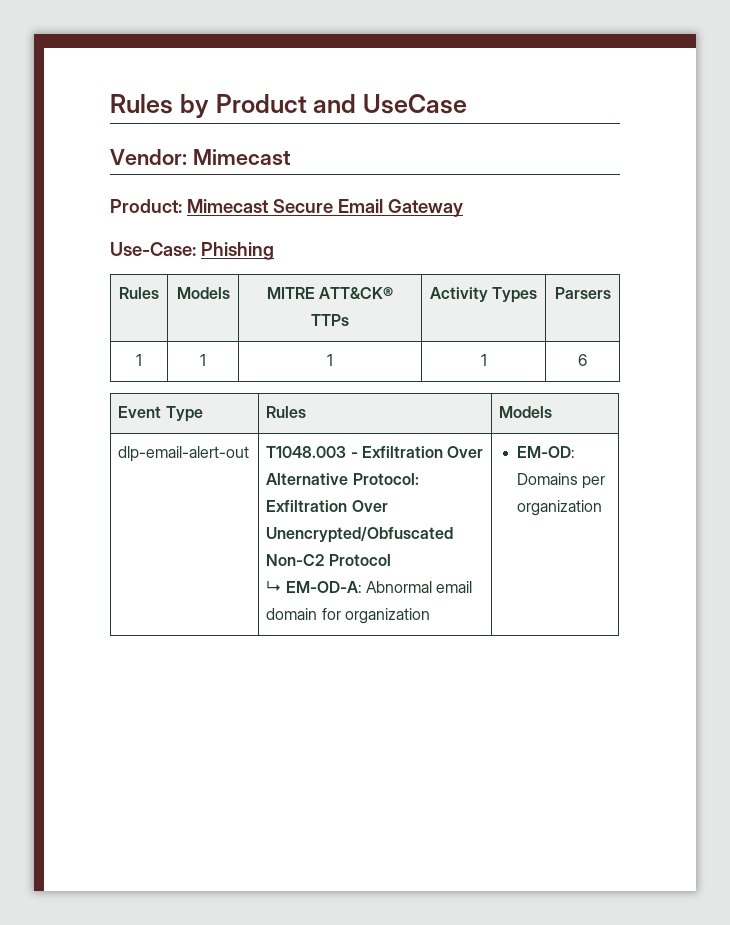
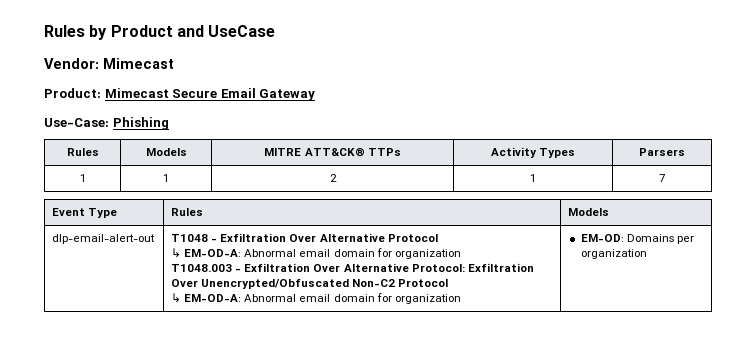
- 1 | 1 | 1 | 1 | 6
+ 1 | 1 | 2 | 1 | 7
- dlp-email-alert-out | T1048.003 - Exfiltration Over Alternative Protocol: Exfiltration Over Unencrypted/Obfuscated Non-C2 Protocol
+ dlp-email-alert-out | T1048 - Exfiltration Over Alternative Protocol
+ ↳ EM-OD-A: Abnormal email domain for organization
+ T1048.003 - Exfiltration Over Alternative Protocol: Exfiltration Over Unencrypted/Obfuscated Non-C2 Protocol

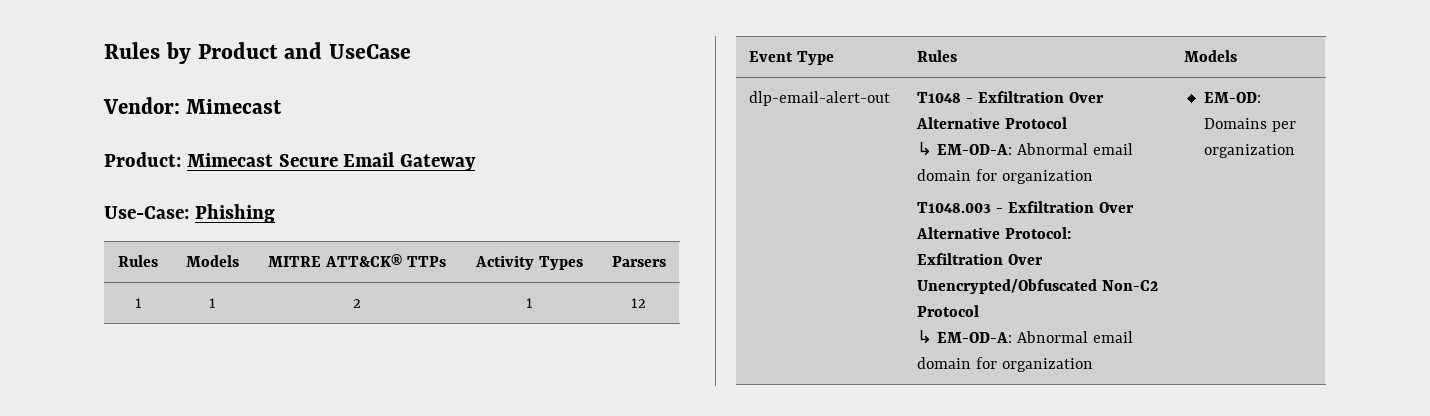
- 1 | 1 | 2 | 1 | 7
+ 1 | 1 | 2 | 1 | 12

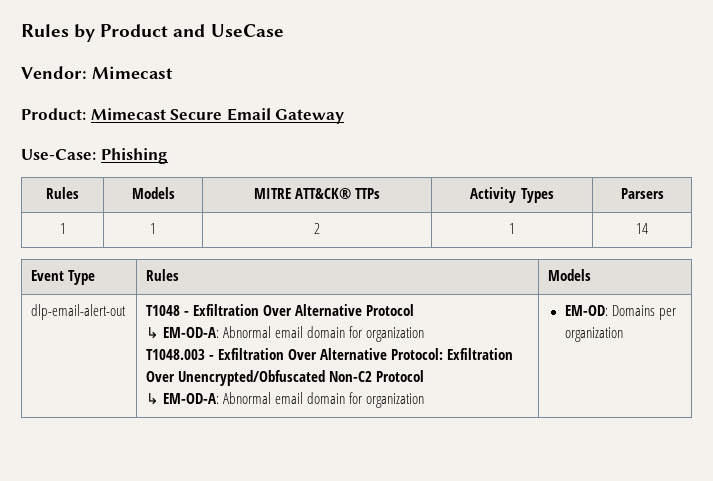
- 1 | 1 | 2 | 1 | 12
+ 1 | 1 | 2 | 1 | 14

